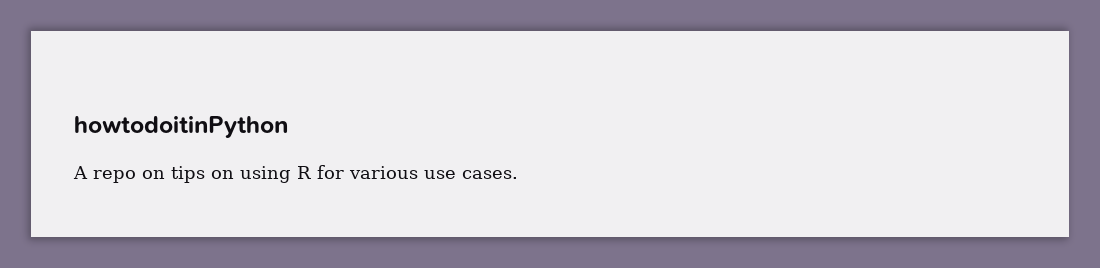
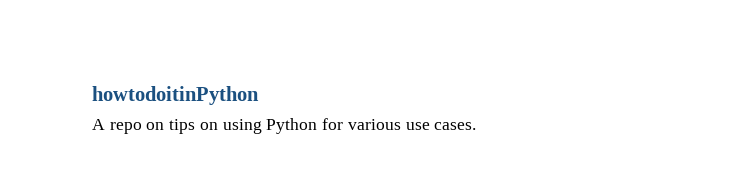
- A repo on tips on using R for various use cases.
+ A repo on tips on using Python for various use cases.

